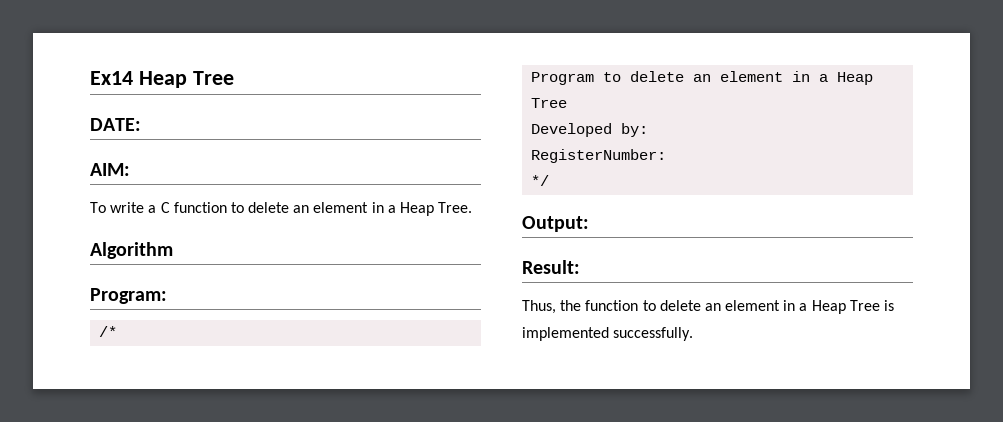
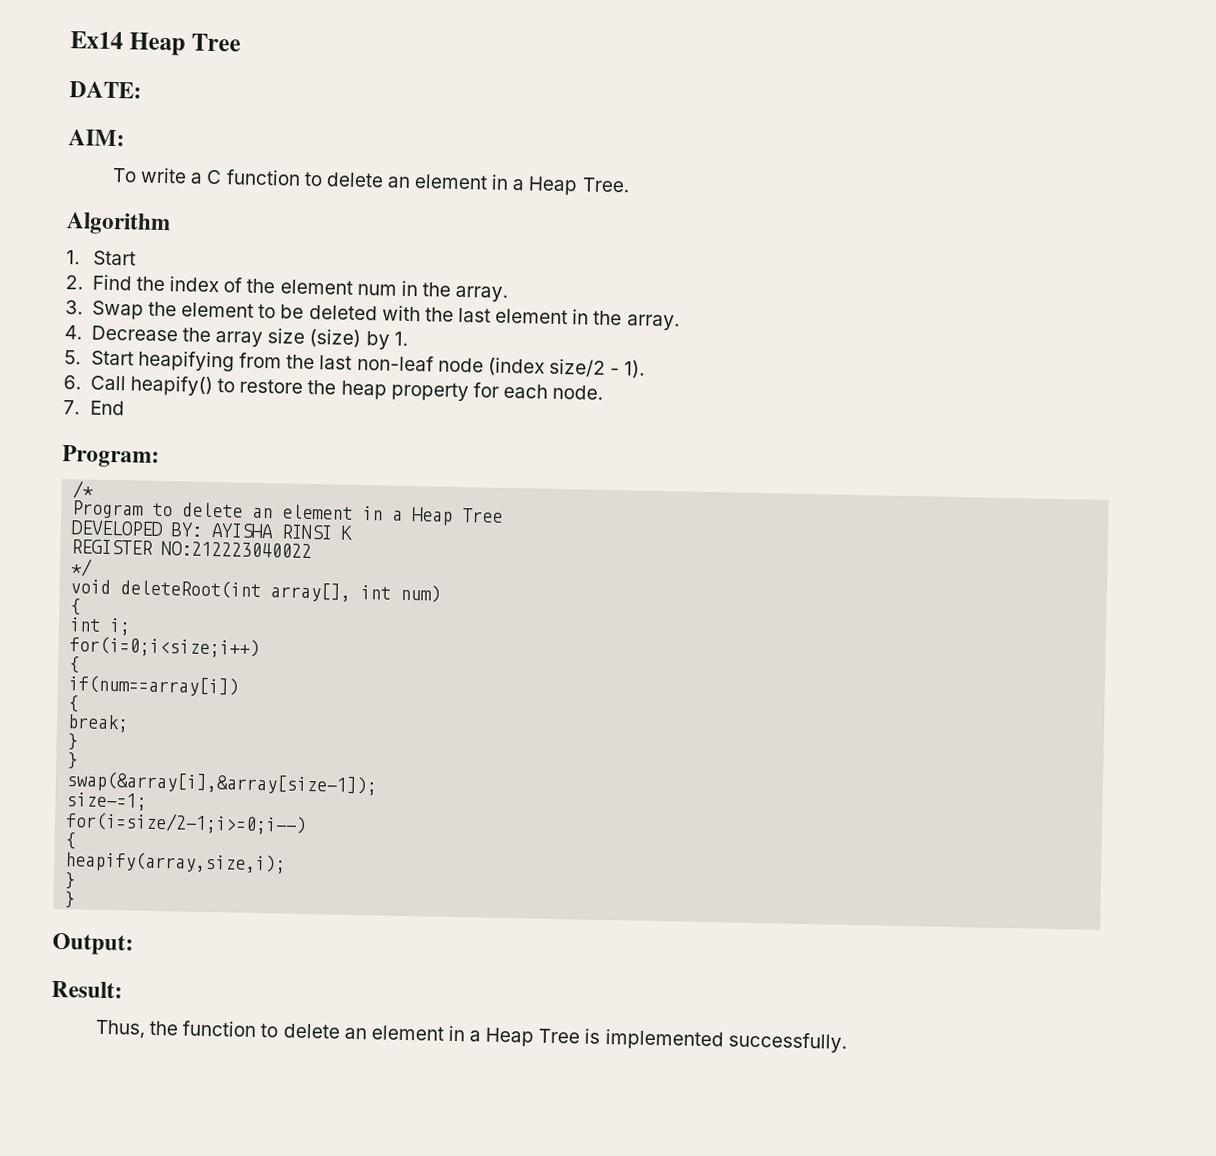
+ 1. Start
+ 2. Find the index of the element num in the array.
+ 3. Swap the element to be deleted with the last element in the array.
+ 4. Decrease the array size (size) by 1.
+ 5. Start heapifying from the last non-leaf node (index size/2 - 1).
+ 6. Call heapify() to restore the heap property for each node.
+ 7. End
- Developed by:
- RegisterNumber:
+ DEVELOPED BY: AYISHA RINSI K
+ REGISTER NO:212223040022
  */
+ void deleteRoot(int array[], int num)
+ {
+ int i;
+ for(i=0;i<size;i++)
+ {
+ if(num==array[i])
+ {
+ break;
+ }
+ }
+ swap(&array[i],&array[size-1]);
+ size-=1;
+ for(i=size/2-1;i>=0;i--)
+ {
+ heapify(array,size,i);
+ }
+ }

